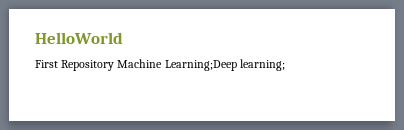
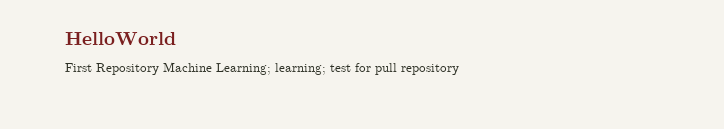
- First Repository Machine Learning;Deep learning;
+ First Repository Machine Learning; learning; test for pull repository

